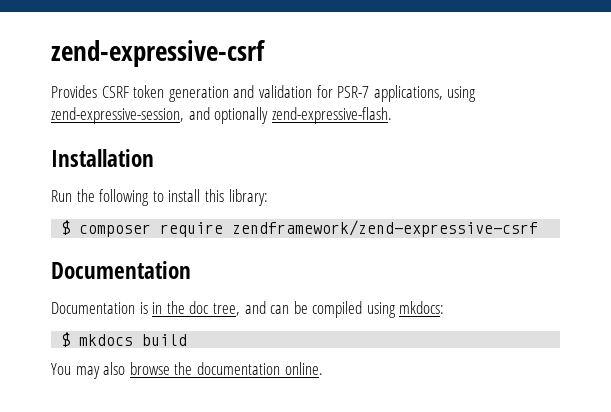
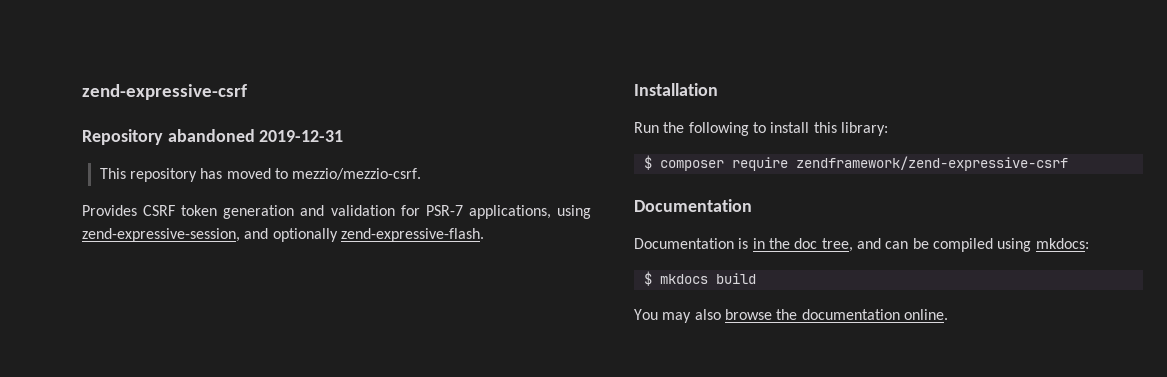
+ Repository abandoned 2019-12-31
+ This repository has moved to mezzio/mezzio-csrf.

